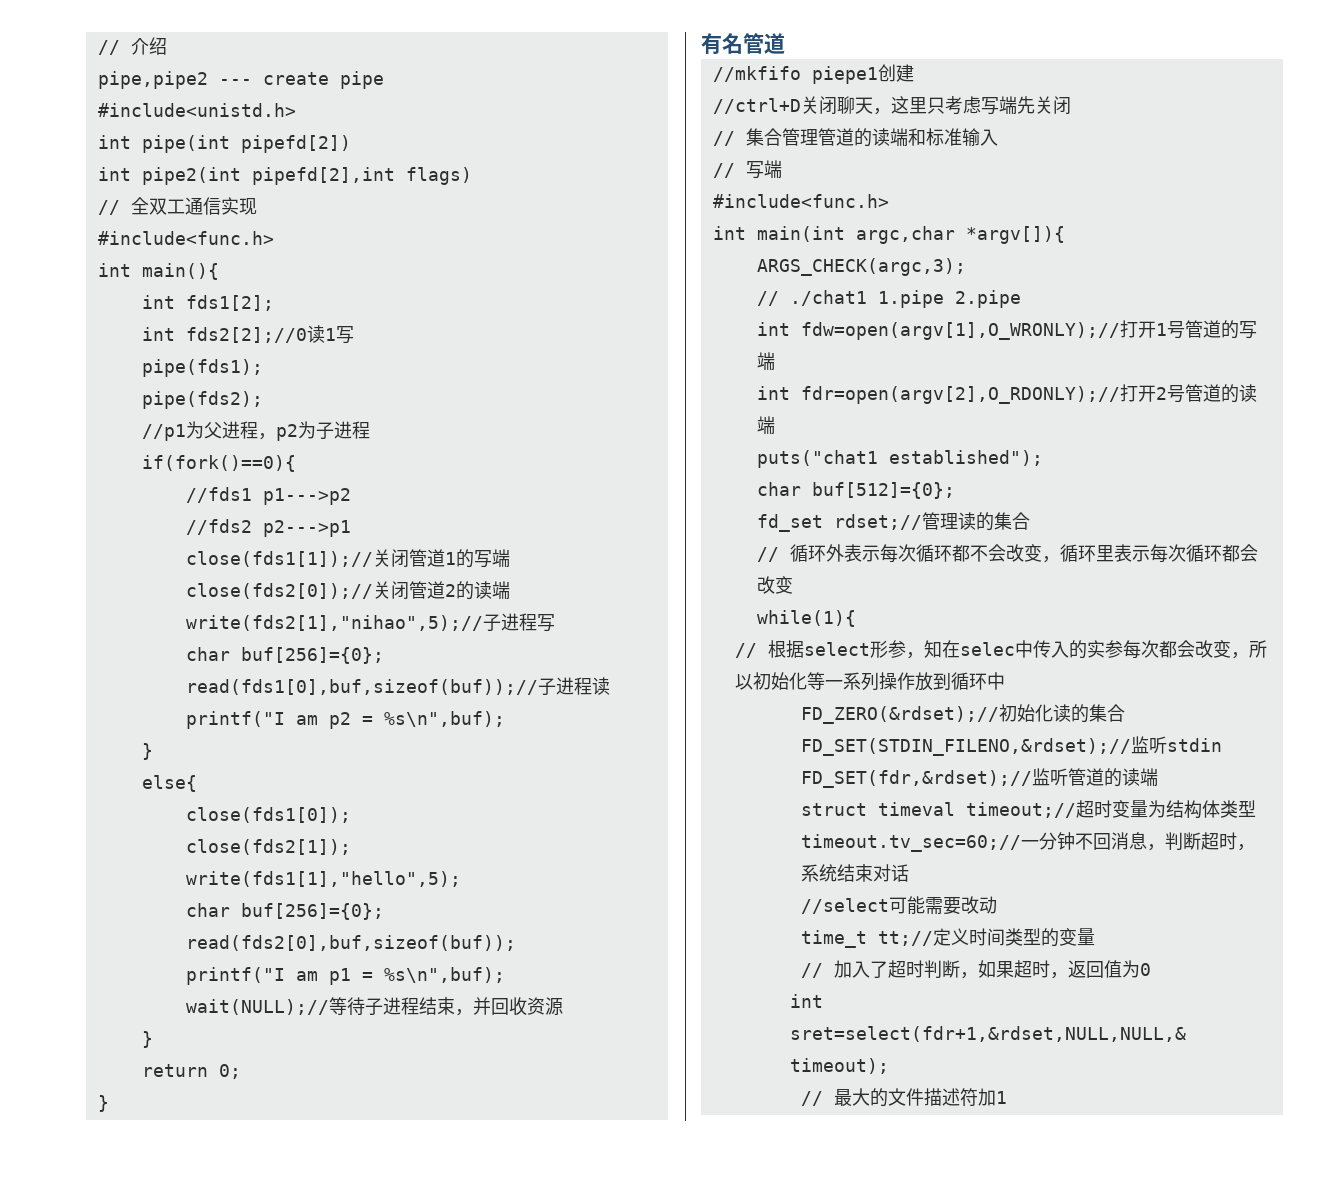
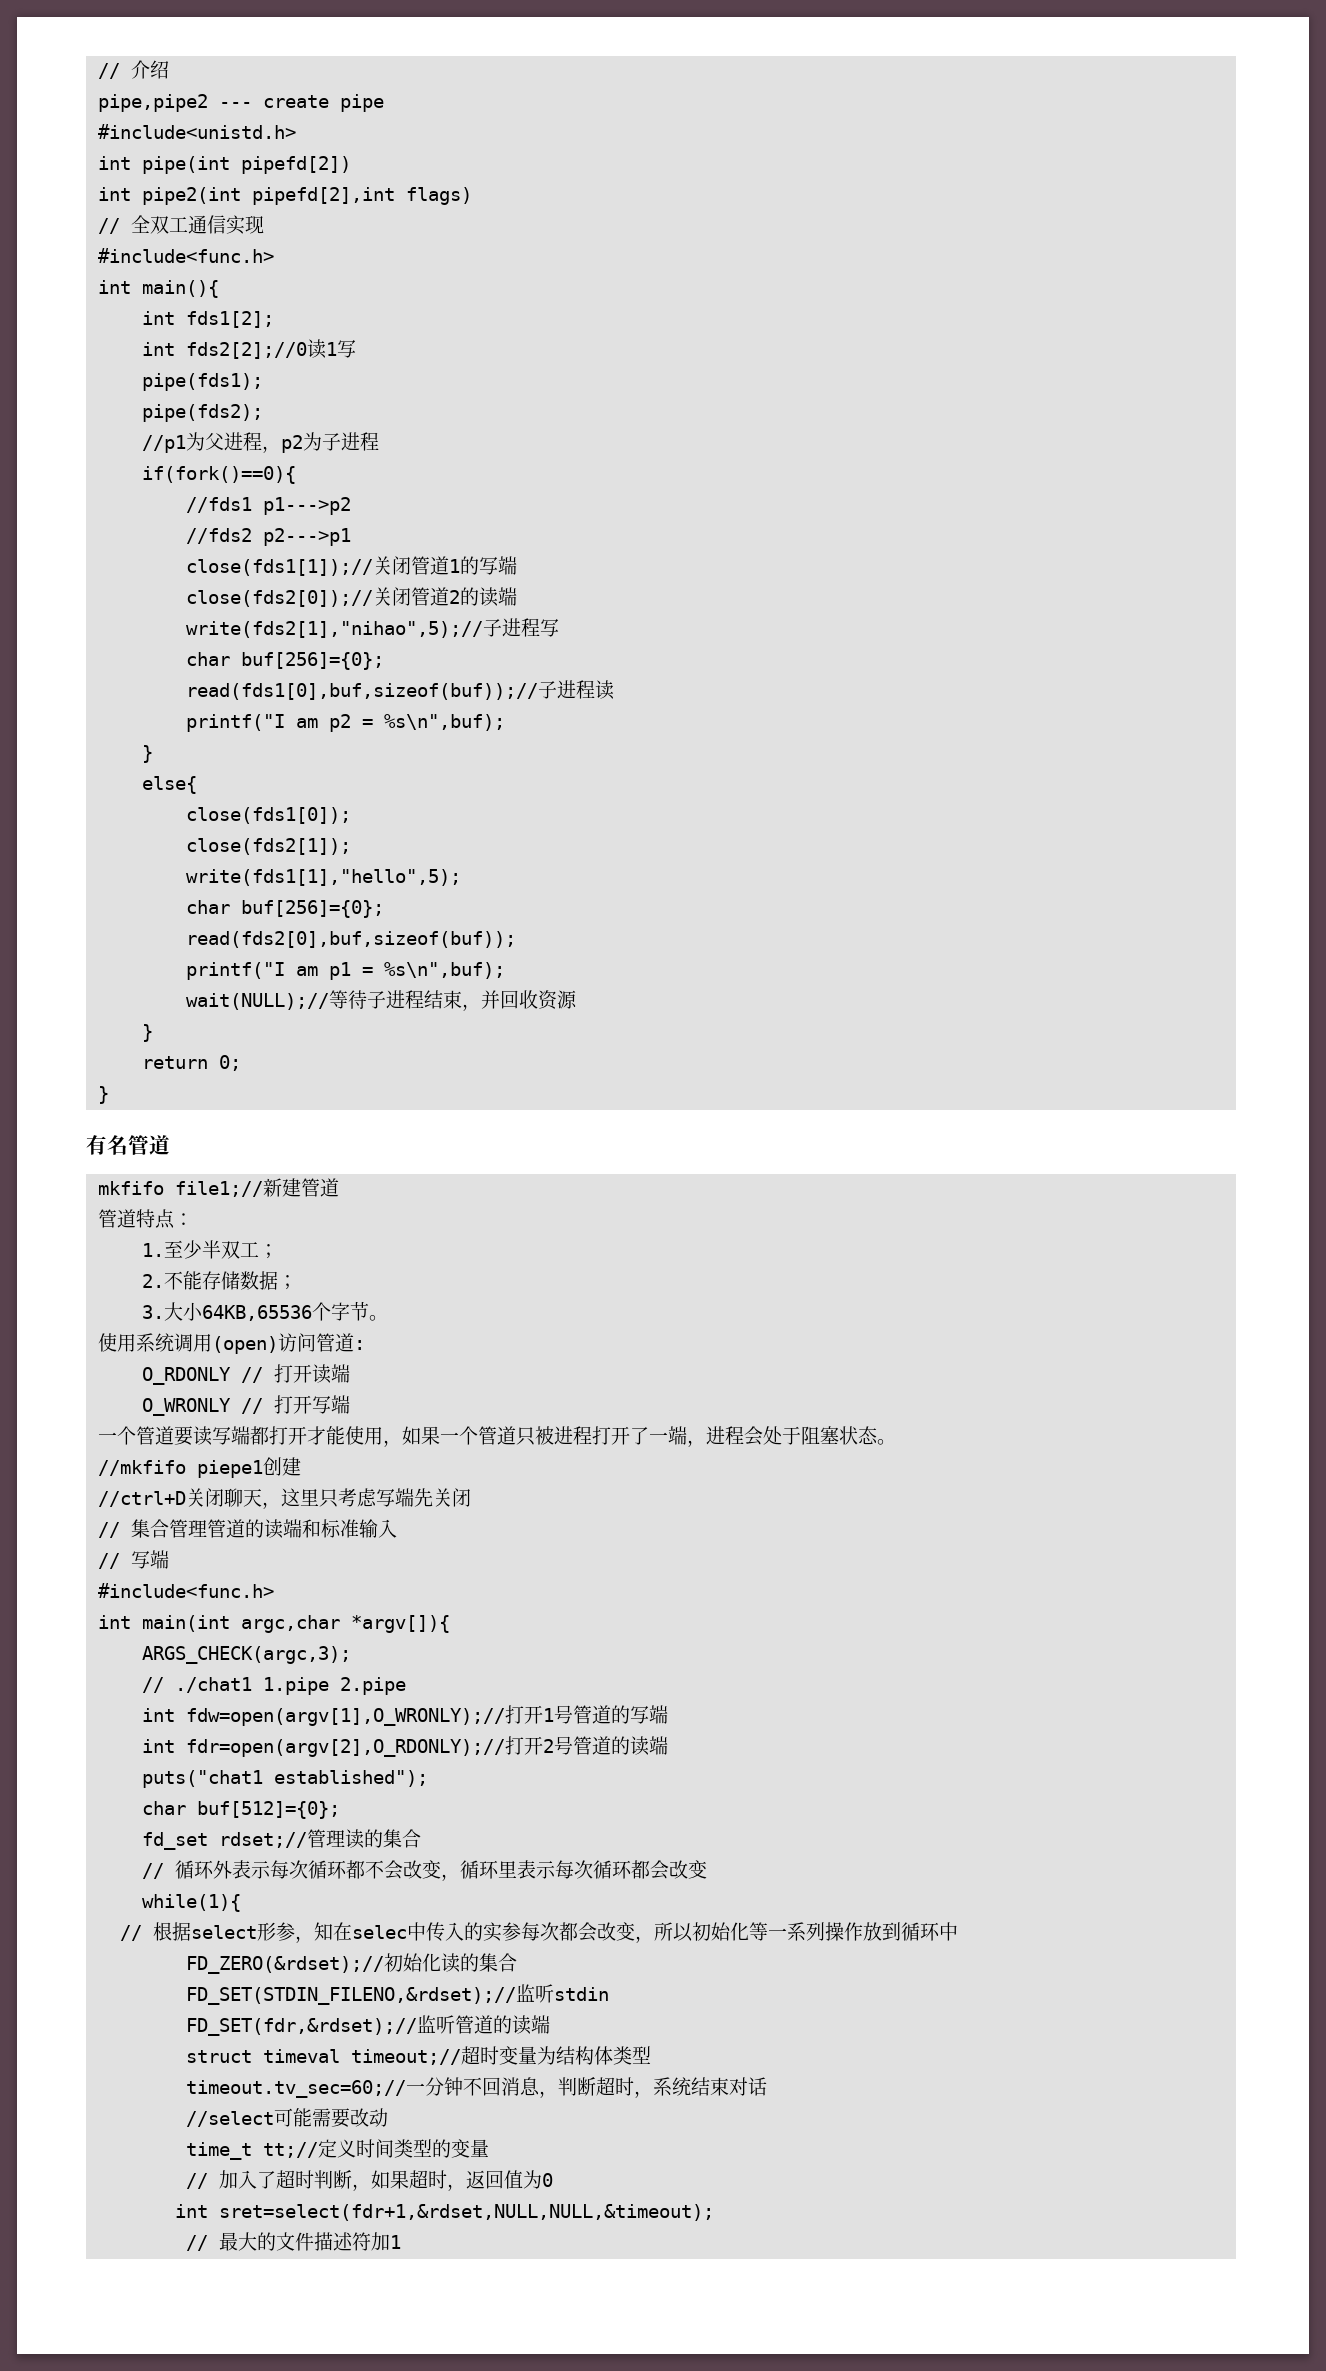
+ mkfifo file1;//新建管道
+ 管道特点：
+ 1.至少半双工；
+ 2.不能存储数据；
+ 3.大小64KB,65536个字节。
+ 使用系统调用(open)访问管道:
+ O_RDONLY // 打开读端
+ O_WRONLY // 打开写端
+ 一个管道要读写端都打开才能使用，如果一个管道只被进程打开了一端，进程会处于阻塞状态。

